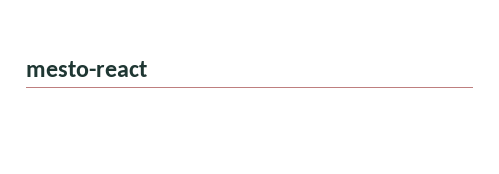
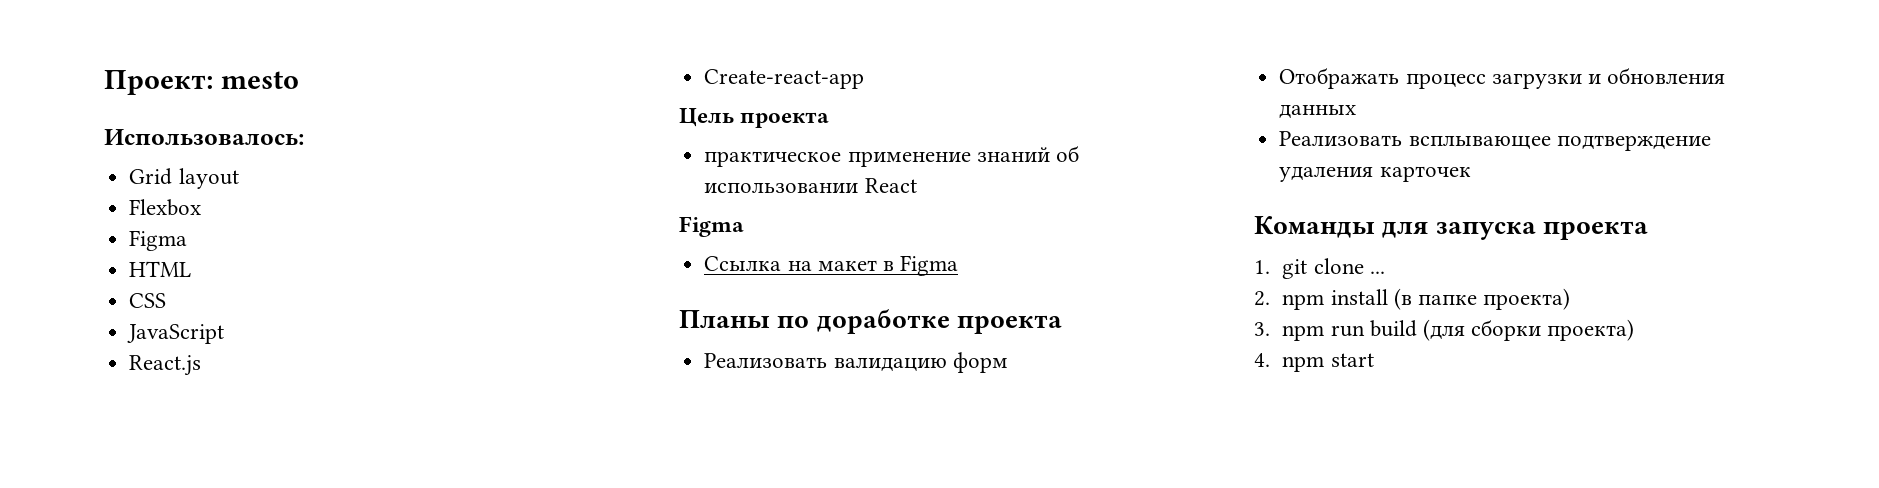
- mesto-react
+ Проект: mesto
+ Использовалось:
+ Grid layout
+ Flexbox
+ Figma
+ HTML
+ CSS
+ JavaScript
+ React.js
+ Create-react-app
+ Цель проекта
+ практическое применение знаний об использовании React
+ Figma
+ Ссылка на макет в Figma
+ Планы по доработке проекта
+ Реализовать валидацию форм
+ Отображать процесс загрузки и обновления данных
+ Реализовать всплывающее подтверждение удаления карточек
+ Команды для запуска проекта
+ 1. git clone ...
+ 2. npm install (в папке проекта)
+ 3. npm run build (для сборки проекта)
+ 4. npm start

